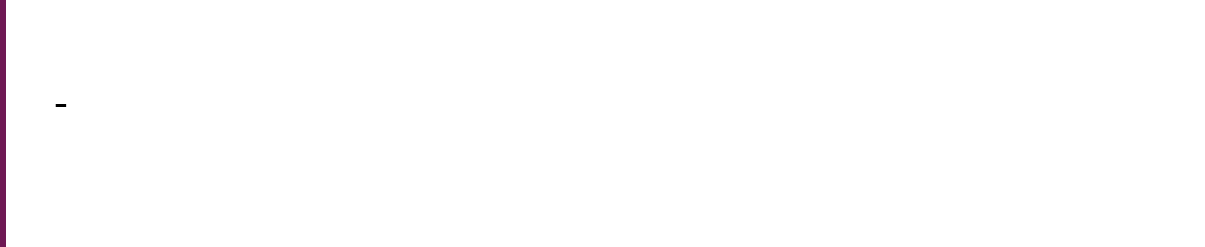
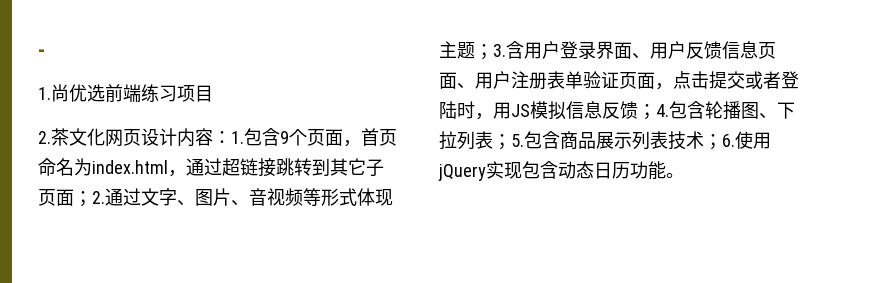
+ 1.尚优选前端练习项目
+ 2.茶文化网页设计内容：1.包含9个页面，首页命名为index.html，通过超链接跳转到其它子页面；2.通过文字、图片、音视频等形式体现主题；3.含用户登录界面、用户反馈信息页面、用户注册表单验证页面，点击提交或者登陆时，用JS模拟信息反馈；4.包含轮播图、下拉列表；5.包含商品展示列表技术；6.使用jQuery实现包含动态日历功能。

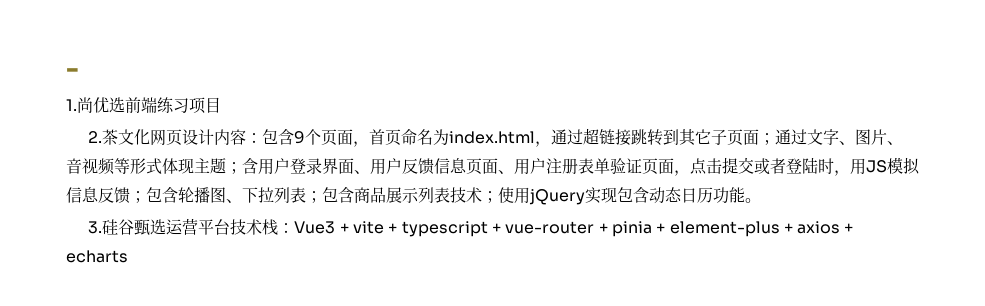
- 1.包含9个页面，首页命名为index.html，通过超链接跳转到其它子页面；
+ 包含9个页面，首页命名为index.html，通过超链接跳转到其它子页面；
- 2.通过文字、图片、音视频等形式体现主题；
+ 通过文字、图片、音视频等形式体现主题；
- 3.含用户登录界面、用户反馈信息页面、用户注册表单验证页面，点击提交或者登陆时，用JS模拟信息反馈；
+ 含用户登录界面、用户反馈信息页面、用户注册表单验证页面，点击提交或者登陆时，用JS模拟信息反馈；
- 4.包含轮播图、下拉列表；
+ 包含轮播图、下拉列表；
- 5.包含商品展示列表技术；
+ 包含商品展示列表技术；
- 6.使用jQuery实现包含动态日历功能。
+ 使用jQuery实现包含动态日历功能。
+ 3.硅谷甄选运营平台技术栈：Vue3 + vite + typescript + vue-router + pinia + element-plus + axios + echarts

